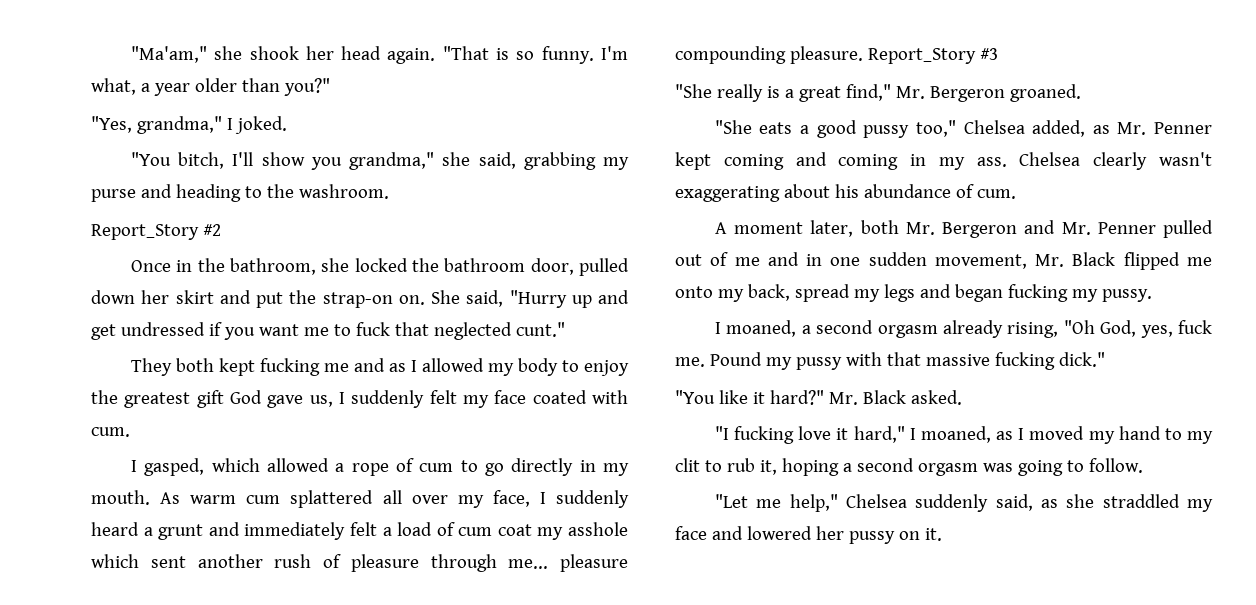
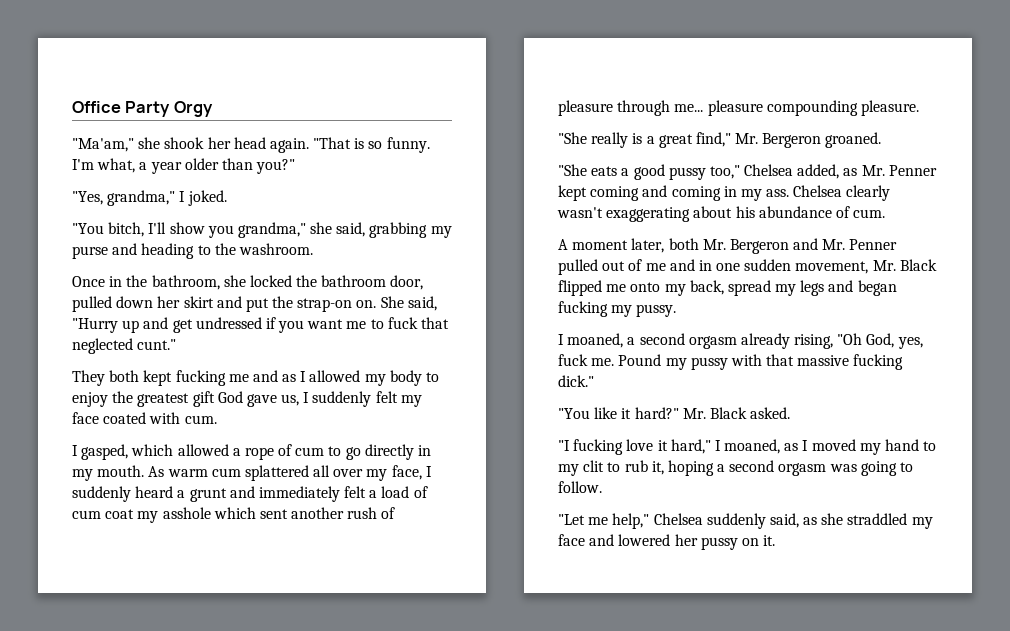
+ Office Party Orgy
- Report_Story #2
- Report_Story #3

